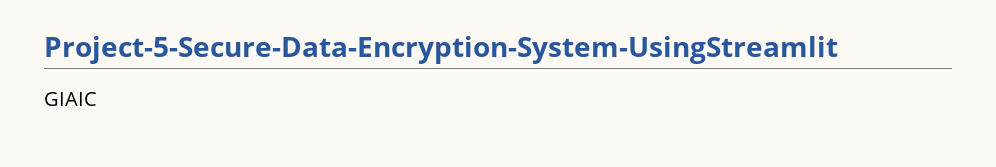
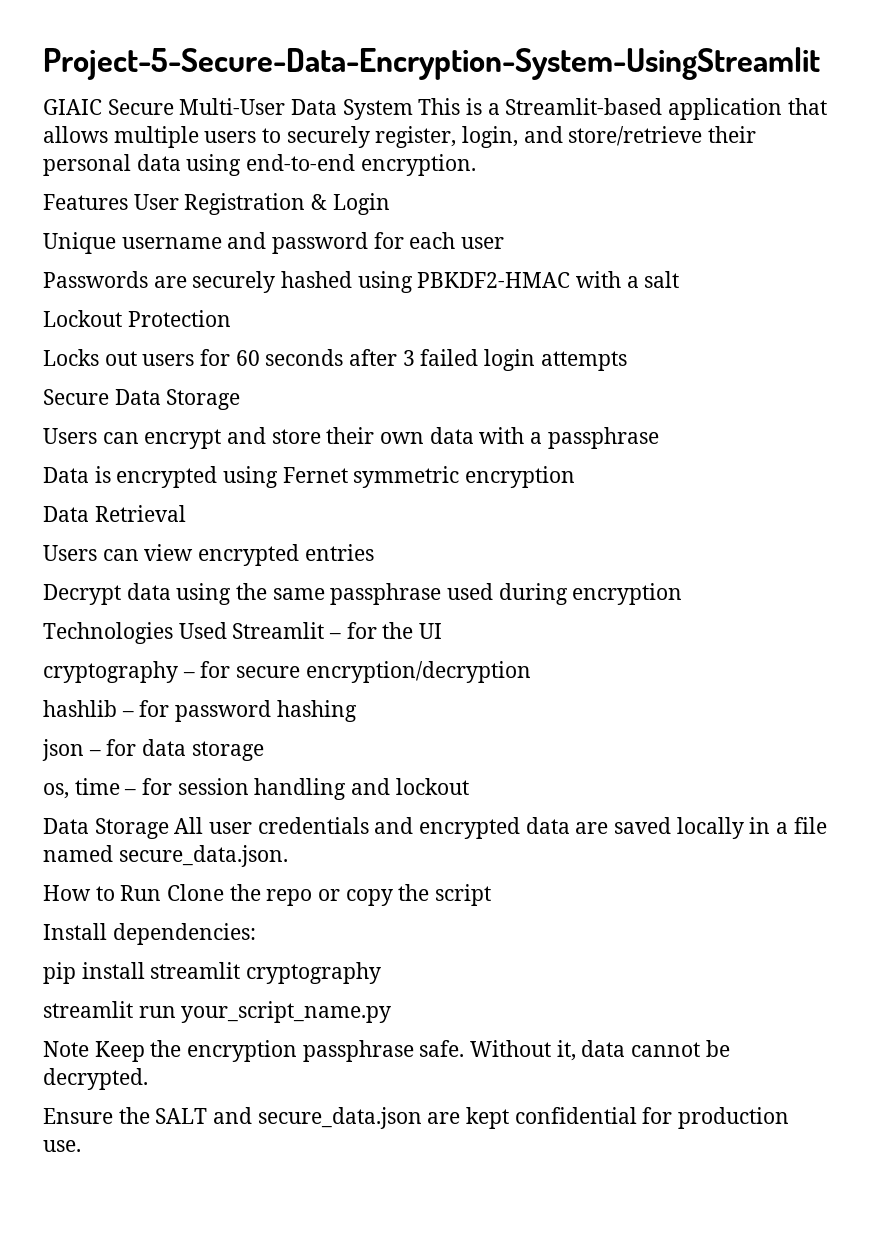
- GIAIC
+ GIAIC Secure Multi-User Data System This is a Streamlit-based application that allows multiple users to securely register, login, and store/retrieve their personal data using end-to-end encryption.
+ Features User Registration & Login
+ Unique username and password for each user
+ Passwords are securely hashed using PBKDF2-HMAC with a salt
+ Lockout Protection
+ Locks out users for 60 seconds after 3 failed login attempts
+ Secure Data Storage
+ Users can encrypt and store their own data with a passphrase
+ Data is encrypted using Fernet symmetric encryption
+ Data Retrieval
+ Users can view encrypted entries
+ Decrypt data using the same passphrase used during encryption
+ Technologies Used Streamlit – for the UI
+ cryptography – for secure encryption/decryption
+ hashlib – for password hashing
+ json – for data storage
+ os, time – for session handling and lockout
+ Data Storage All user credentials and encrypted data are saved locally in a file named secure_data.json.
+ How to Run Clone the repo or copy the script
+ Install dependencies:
+ pip install streamlit cryptography
+ streamlit run your_script_name.py
+ Note Keep the encryption passphrase safe. Without it, data cannot be decrypted.
+ Ensure the SALT and secure_data.json are kept confidential for production use.

